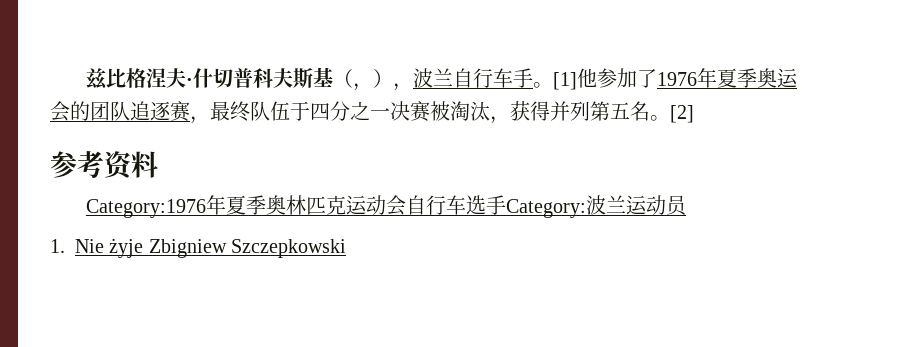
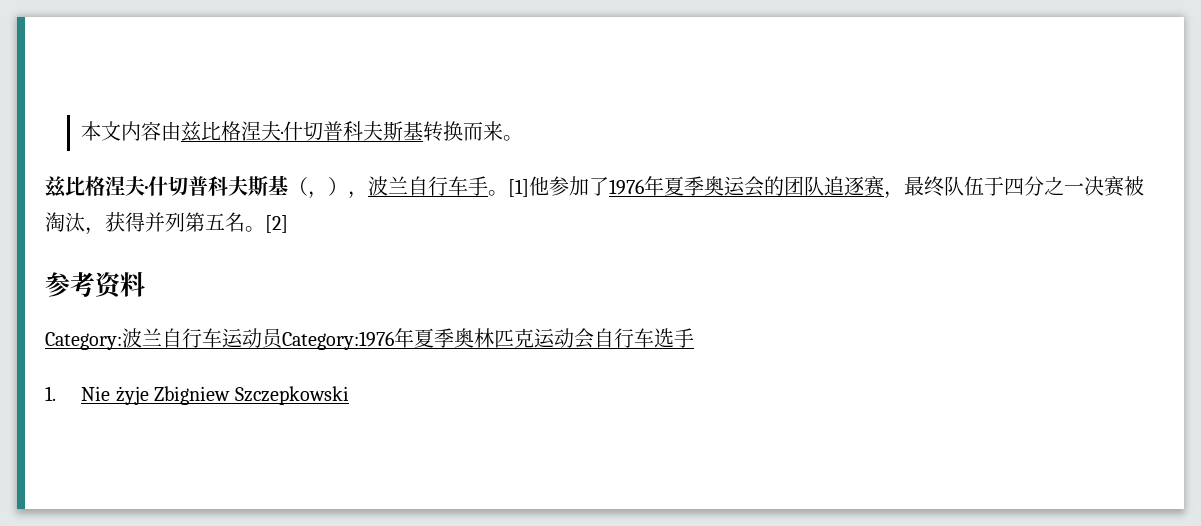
+ 本文内容由兹比格涅夫·什切普科夫斯基转换而来。
- Category:1976年夏季奥林匹克运动会自行车选手Category:波兰运动员
+ Category:波兰自行车运动员Category:1976年夏季奥林匹克运动会自行车选手

